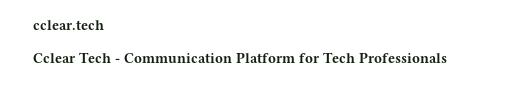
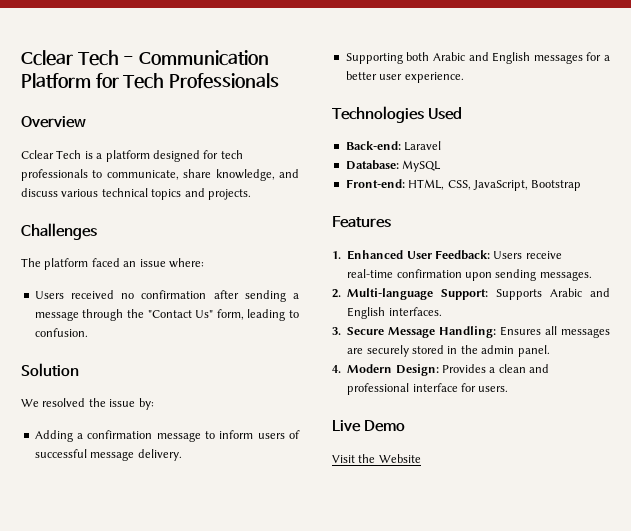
- cclear.tech
+ Overview
+ Cclear Tech is a platform designed for tech professionals to communicate, share knowledge, and discuss various technical topics and projects.
+ Challenges
+ The platform faced an issue where:
+ Users received no confirmation after sending a message through the "Contact Us" form, leading to confusion.
+ Solution
+ We resolved the issue by:
+ Adding a confirmation message to inform users of successful message delivery.
+ Supporting both Arabic and English messages for a better user experience.
+ Technologies Used
+ Back-end: Laravel
+ Database: MySQL
+ Front-end: HTML, CSS, JavaScript, Bootstrap
+ Features
+ 1. Enhanced User Feedback: Users receive real-time confirmation upon sending messages.
+ 2. Multi-language Support: Supports Arabic and English interfaces.
+ 3. Secure Message Handling: Ensures all messages are securely stored in the admin panel.
+ 4. Modern Design: Provides a clean and professional interface for users.
+ Live Demo
+ Visit the Website

